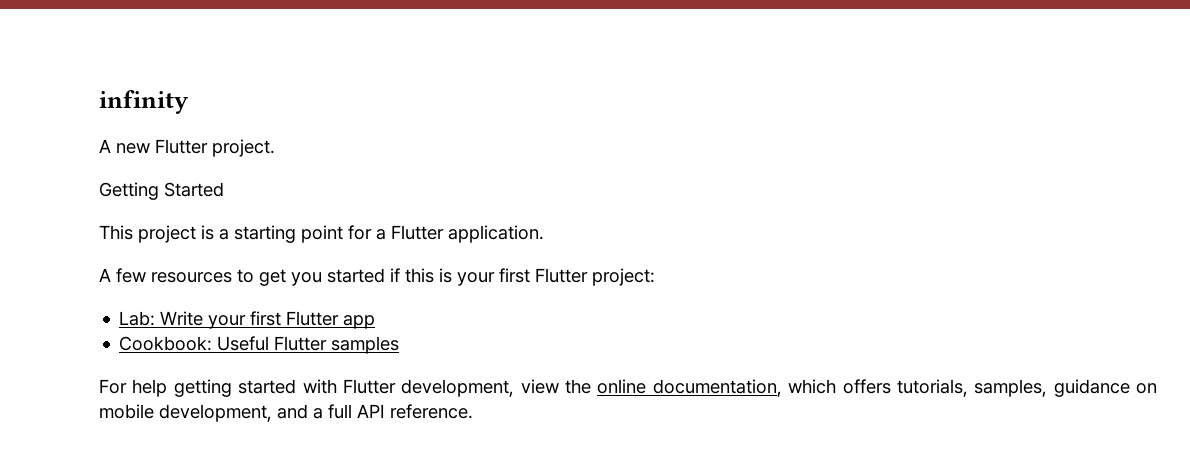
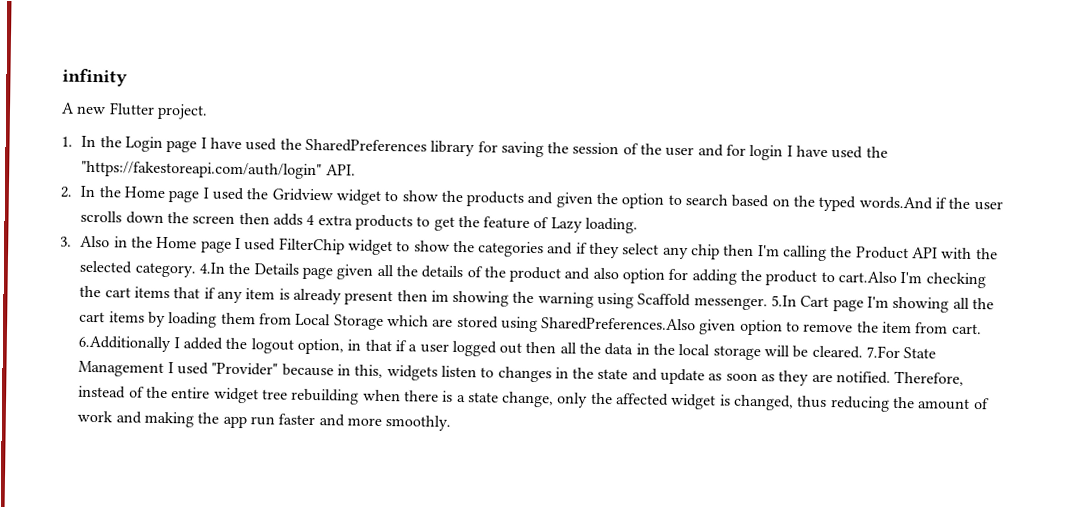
- Getting Started
- This project is a starting point for a Flutter application.
- A few resources to get you started if this is your first Flutter project:
- Lab: Write your first Flutter app
- Cookbook: Useful Flutter samples
- For help getting started with Flutter development, view the online documentation, which offers tutorials, samples, guidance on mobile development, and a full API reference.
+ 1. In the Login page I have used the SharedPreferences library for saving the session of the user and for login I have used the "https://fakestoreapi.com/auth/login" API.
+ 2. In the Home page I used the Gridview widget to show the products and given the option to search based on the typed words.And if the user scrolls down the screen then adds 4 extra products to get the feature of Lazy loading.
+ 3. Also in the Home page I used FilterChip widget to show the categories and if they select any chip then I'm calling the Product API with the selected category. 4.In the Details page given all the details of the product and also option for adding the product to cart.Also I'm checking the cart items that if any item is already present then im showing the warning using Scaffold messenger. 5.In Cart page I'm showing all the cart items by loading them from Local Storage which are stored using SharedPreferences.Also given option to remove the item from cart. 6.Additionally I added the logout option, in that if a user logged out then all the data in the local storage will be cleared. 7.For State Management I used "Provider" because in this, widgets listen to changes in the state and update as soon as they are notified. Therefore, instead of the entire widget tree rebuilding when there is a state change, only the affected widget is changed, thus reducing the amount of work and making the app run faster and more smoothly.

